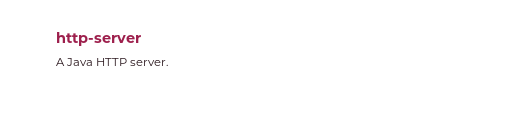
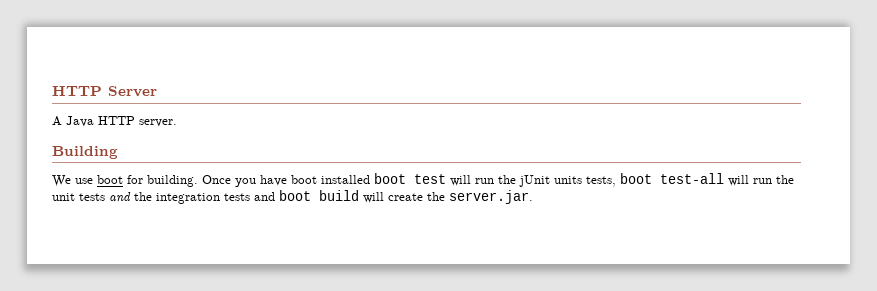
- http-server
+ HTTP Server
+ Building
+ We use boot for building. Once you have boot installed boot test will run the jUnit units tests, boot test-all will run the unit tests and the integration tests and boot build will create the server.jar.

